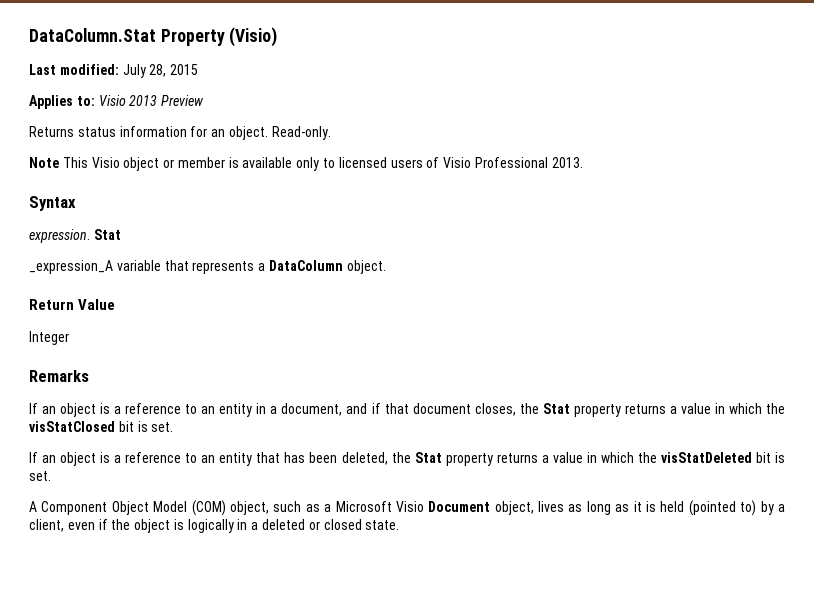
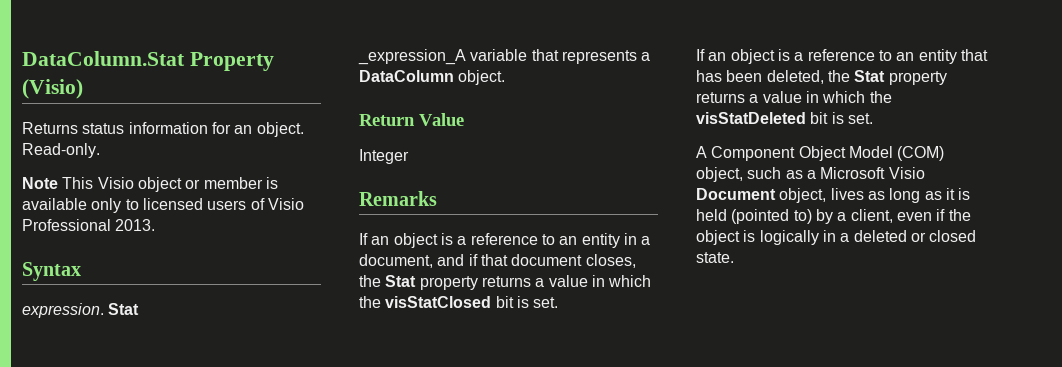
- Last modified: July 28, 2015
- Applies to: Visio 2013 Preview

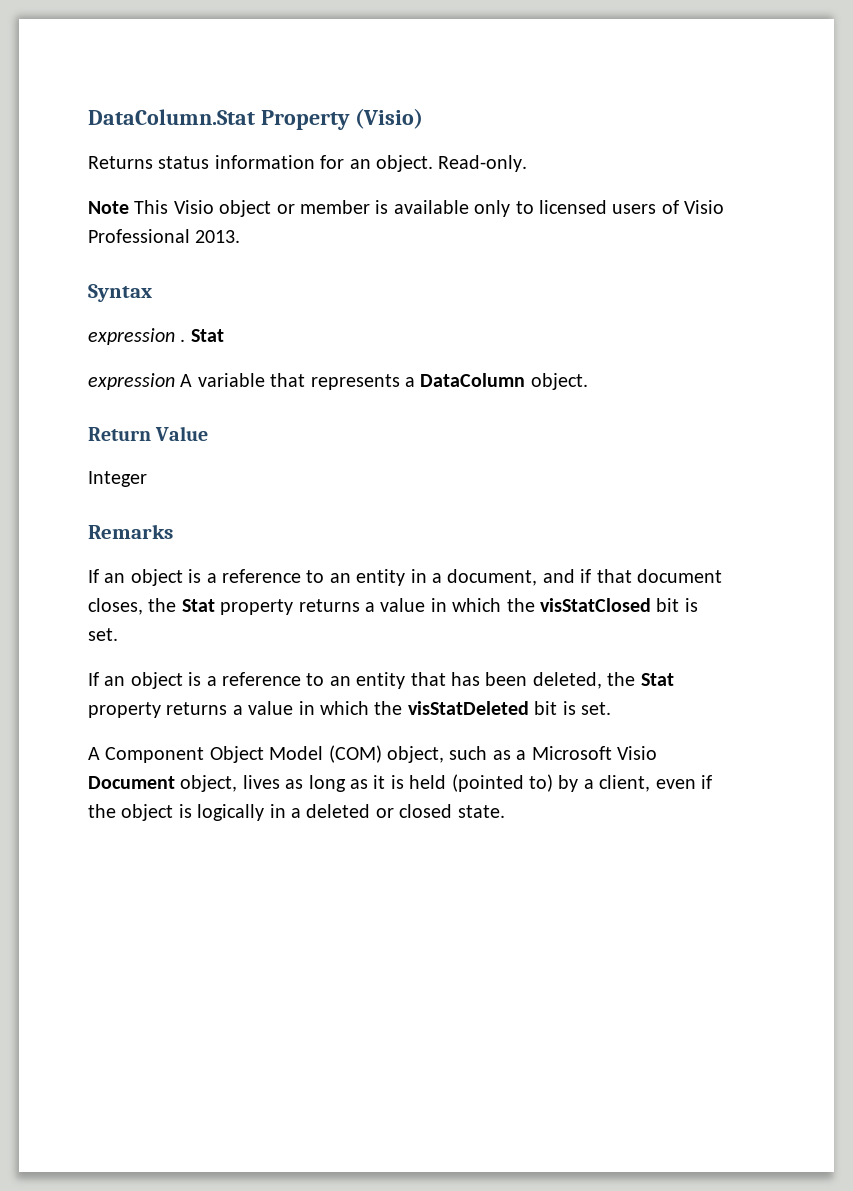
- expression.
+ expression .
- _expression_A variable that represents a DataColumn object.
+ expression A variable that represents a DataColumn object.

